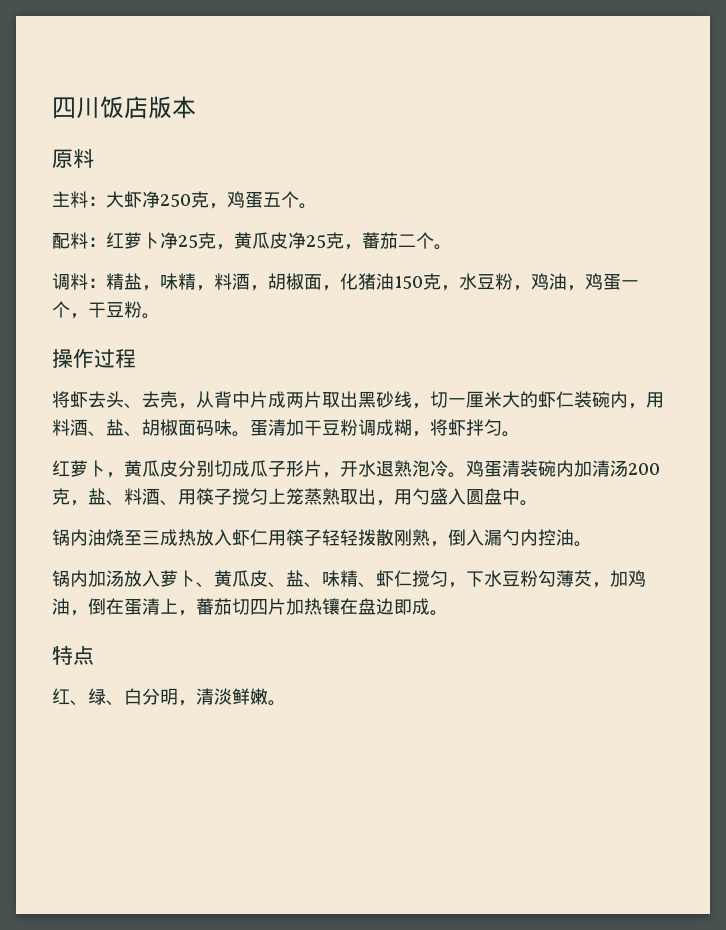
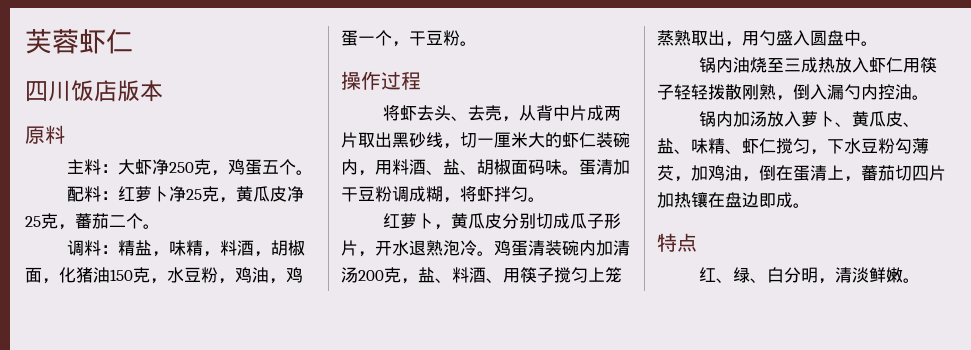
+ 芙蓉虾仁

